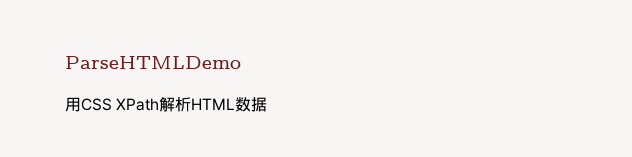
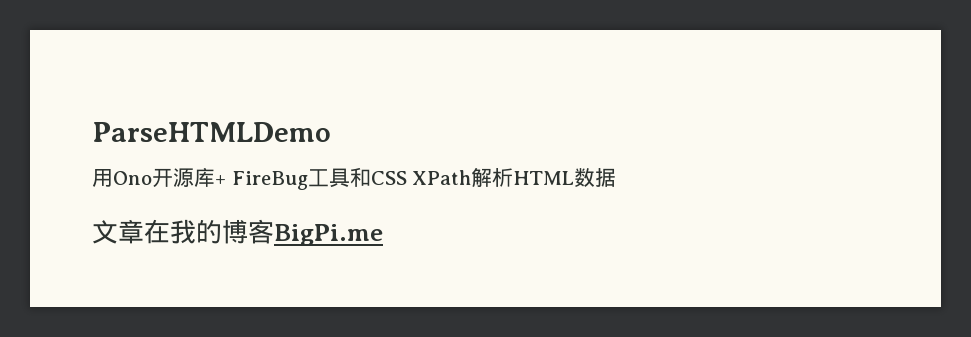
- 用CSS XPath解析HTML数据
+ 用Ono开源库+ FireBug工具和CSS XPath解析HTML数据
+ 文章在我的博客BigPi.me

